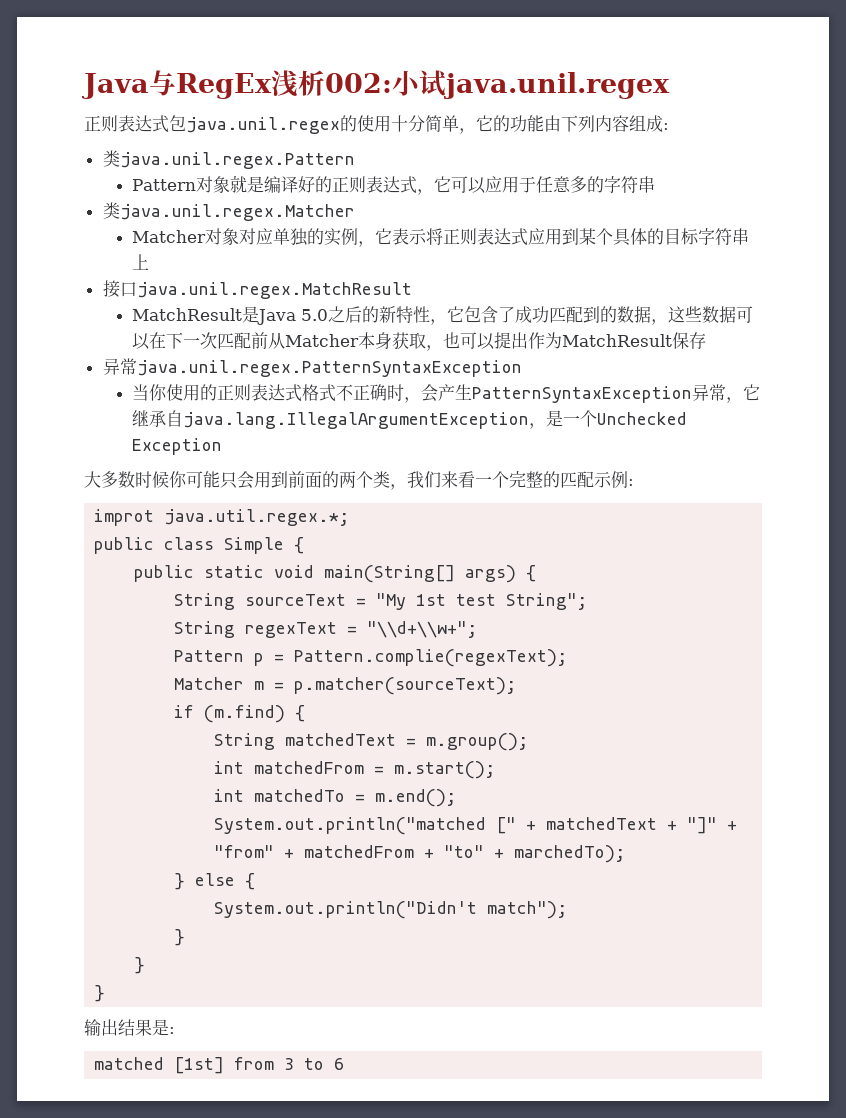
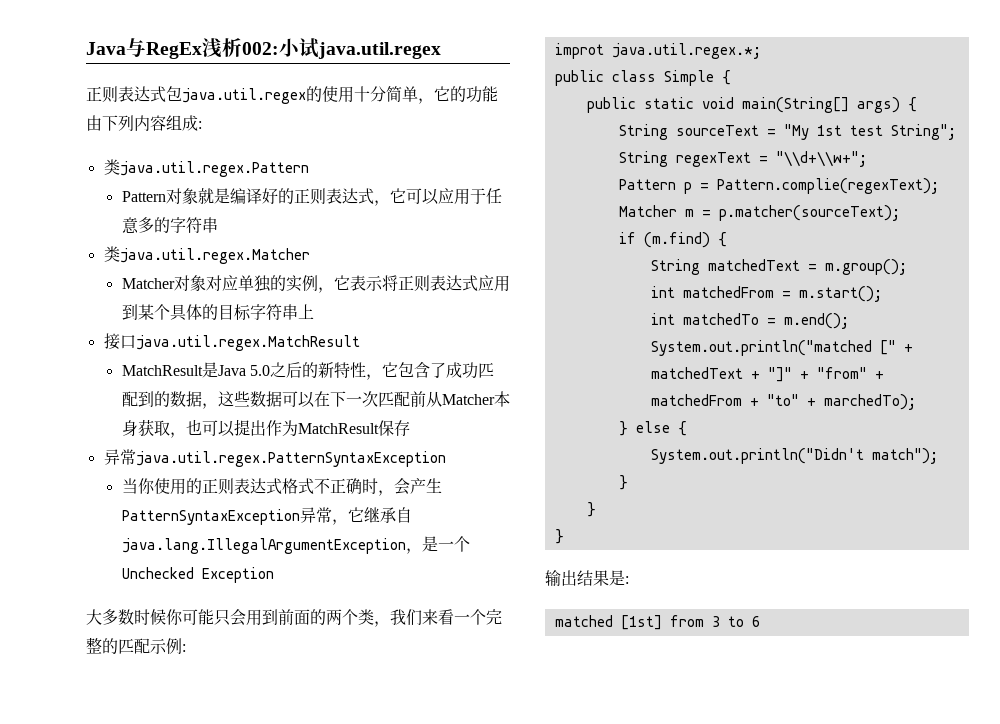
- Java与RegEx浅析002:小试java.unil.regex
+ Java与RegEx浅析002:小试java.util.regex
- 正则表达式包java.unil.regex的使用十分简单，它的功能由下列内容组成:
+ 正则表达式包java.util.regex的使用十分简单，它的功能由下列内容组成:
- 类java.unil.regex.Pattern
+ 类java.util.regex.Pattern
- 类java.unil.regex.Matcher
+ 类java.util.regex.Matcher
- 接口java.unil.regex.MatchResult
+ 接口java.util.regex.MatchResult
- 异常java.unil.regex.PatternSyntaxException
+ 异常java.util.regex.PatternSyntaxException

